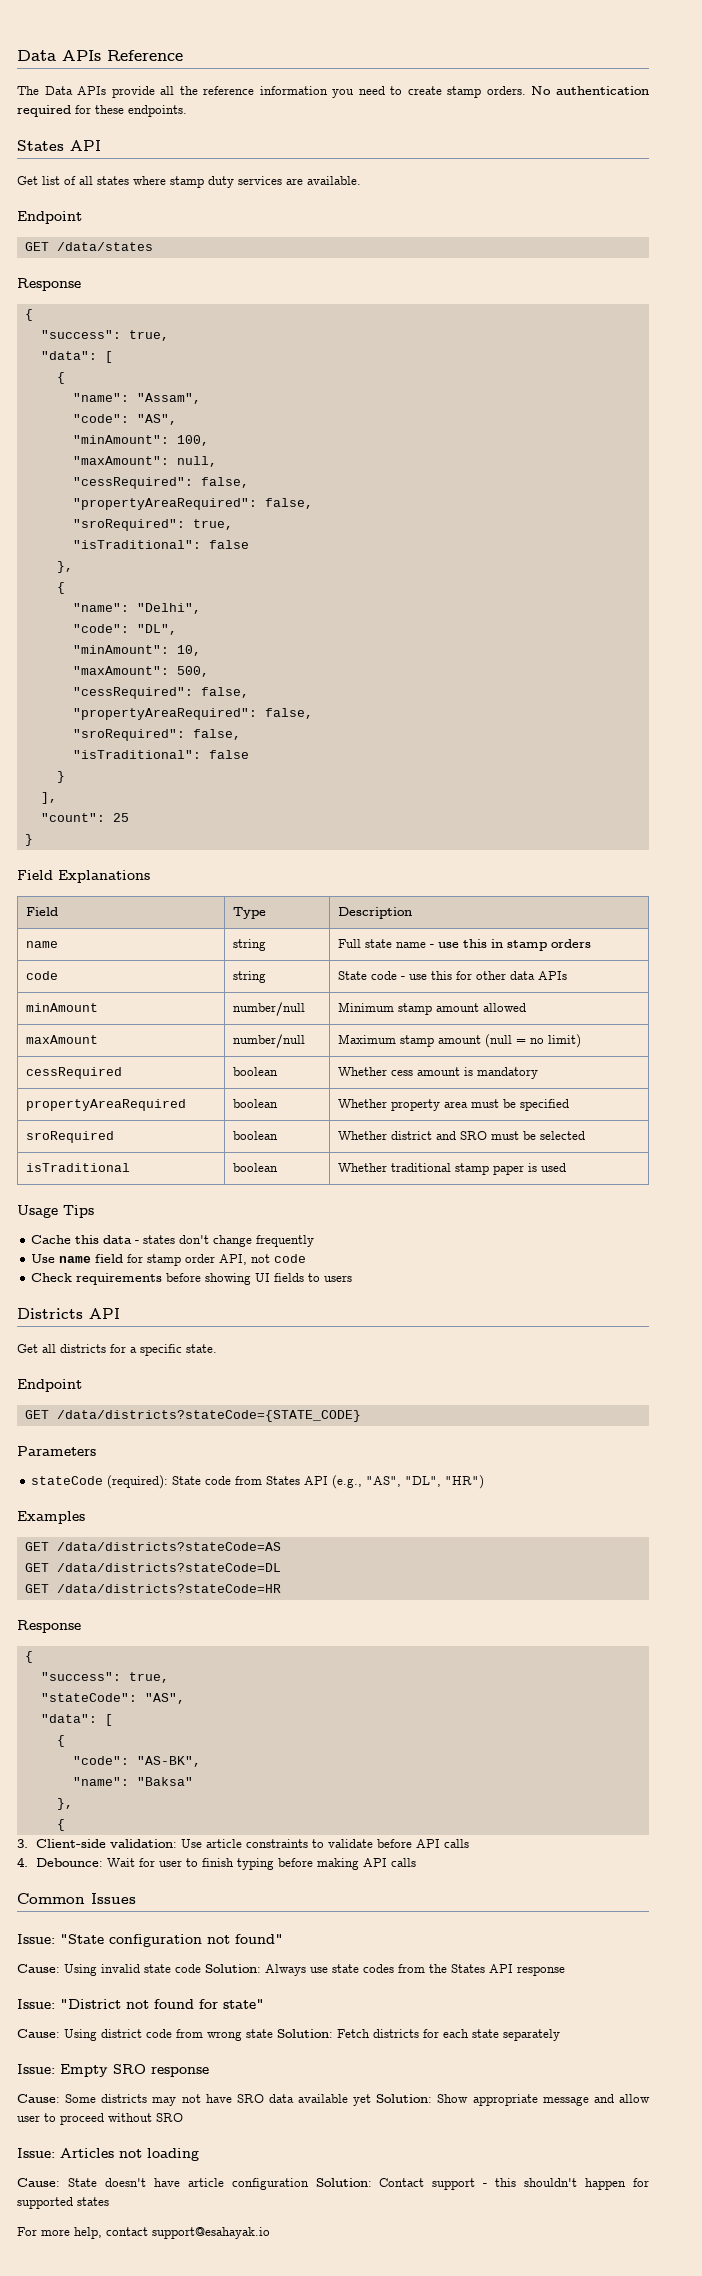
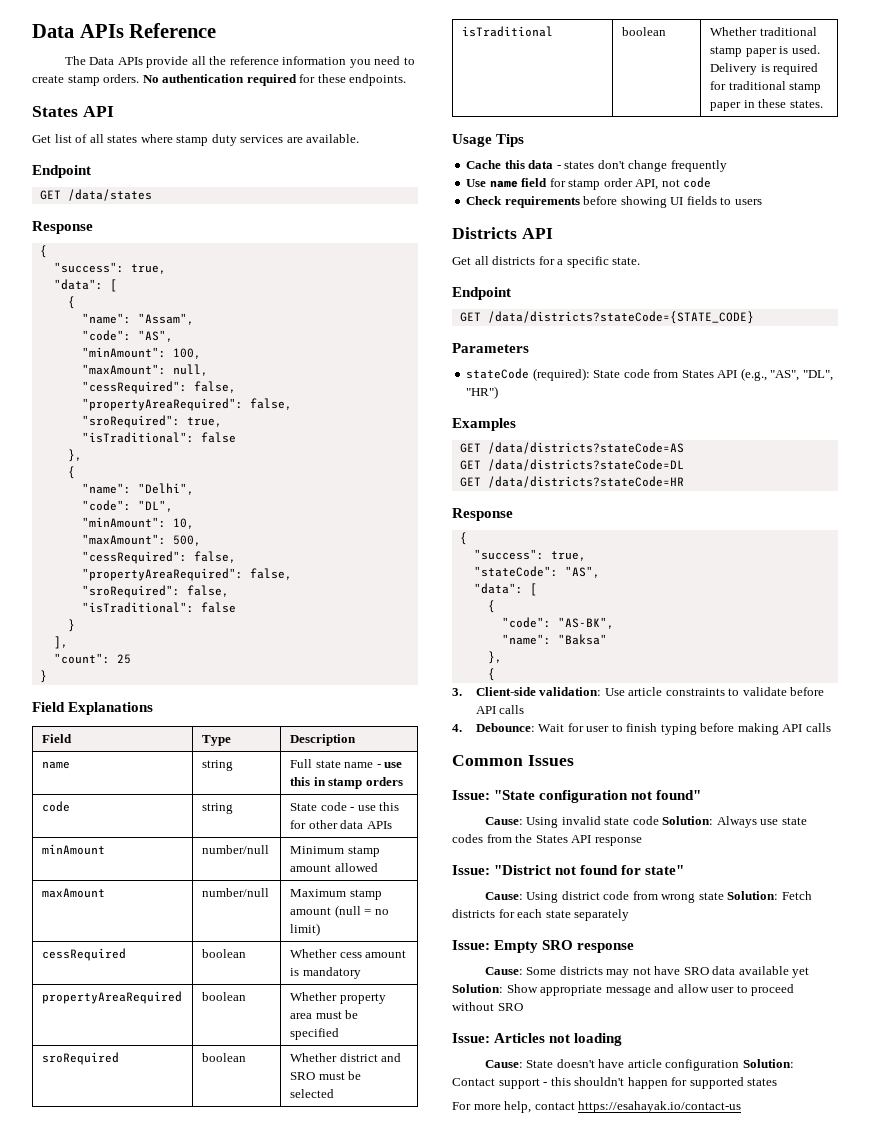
- isTraditional | boolean | Whether traditional stamp paper is used
+ isTraditional | boolean | Whether traditional stamp paper is used. Delivery is required for traditional stamp paper in these states.
- For more help, contact support@esahayak.io
+ For more help, contact https://esahayak.io/contact-us

